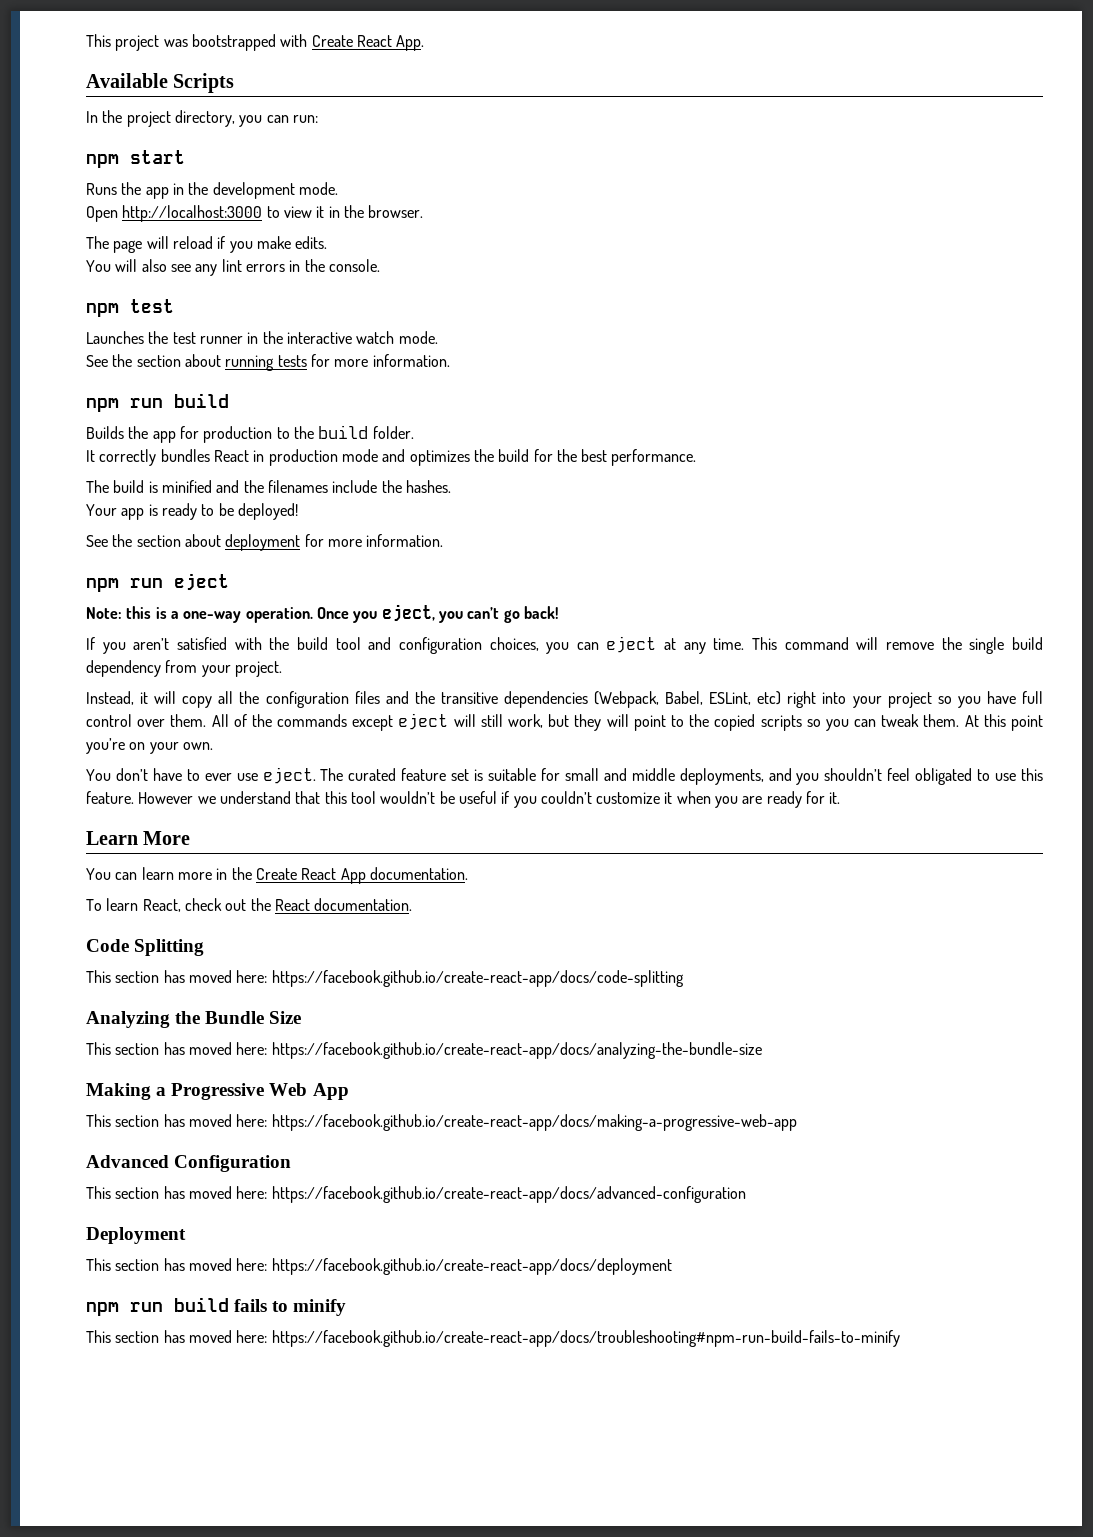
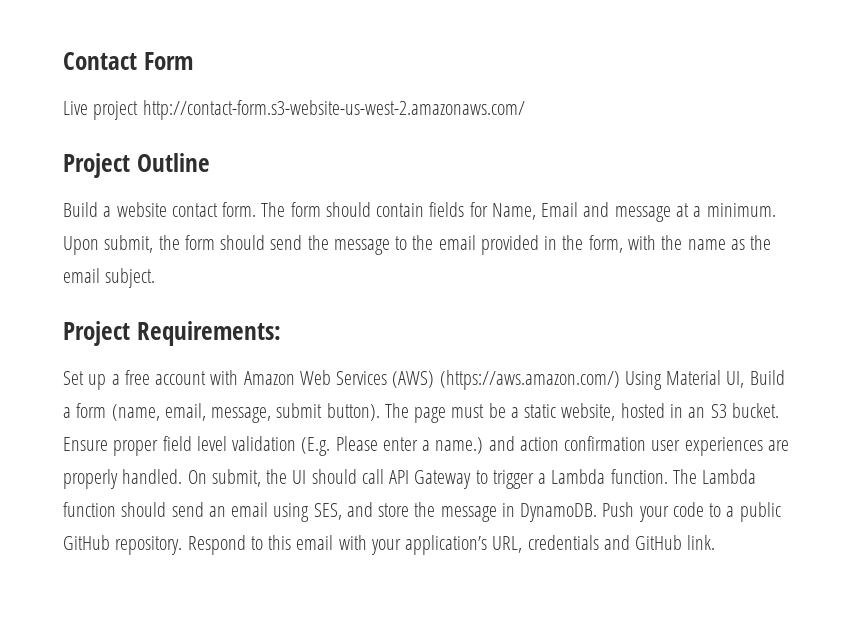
- This project was bootstrapped with Create React App.
- Available Scripts
- In the project directory, you can run:
- npm start
- Runs the app in the development mode.
- Open http://localhost:3000 to view it in the browser.
- The page will reload if you make edits.
- You will also see any lint errors in the console.
- npm test
- Launches the test runner in the interactive watch mode.
- See the section about running tests for more information.
- npm run build
- Builds the app for production to the build folder.
- It correctly bundles React in production mode and optimizes the build for the best performance.
- The build is minified and the filenames include the hashes.
- Your app is ready to be deployed!
- See the section about deployment for more information.
- npm run eject
- Note: this is a one-way operation. Once you eject, you can’t go back!
- If you aren’t satisfied with the build tool and configuration choices, you can eject at any time. This command will remove the single build dependency from your project.
- Instead, it will copy all the configuration files and the transitive dependencies (Webpack, Babel, ESLint, etc) right into your project so you have full control over them. All of the commands except eject will still work, but they will point to the copied scripts so you can tweak them. At this point you’re on your own.
- You don’t have to ever use eject. The curated feature set is suitable for small and middle deployments, and you shouldn’t feel obligated to use this feature. However we understand that this tool wouldn’t be useful if you couldn’t customize it when you are ready for it.
- Learn More
- You can learn more in the Create React App documentation.
- To learn React, check out the React documentation.
- Code Splitting
- This section has moved here: https://facebook.github.io/create-react-app/docs/code-splitting
- Analyzing the Bundle Size
- This section has moved here: https://facebook.github.io/create-react-app/docs/analyzing-the-bundle-size
- Making a Progressive Web App
- This section has moved here: https://facebook.github.io/create-react-app/docs/making-a-progressive-web-app
- Advanced Configuration
- This section has moved here: https://facebook.github.io/create-react-app/docs/advanced-configuration
- Deployment
- This section has moved here: https://facebook.github.io/create-react-app/docs/deployment
- npm run build fails to minify
- This section has moved here: https://facebook.github.io/create-react-app/docs/troubleshooting#npm-run-build-fails-to-minify
+ Contact Form
+ Live project http://contact-form.s3-website-us-west-2.amazonaws.com/
+ Project Outline
+ Build a website contact form. The form should contain fields for Name, Email and message at a minimum. Upon submit, the form should send the message to the email provided in the form, with the name as the email subject.
+ Project Requirements:
+ Set up a free account with Amazon Web Services (AWS) (https://aws.amazon.com/) Using Material UI, Build a form (name, email, message, submit button). The page must be a static website, hosted in an S3 bucket. Ensure proper field level validation (E.g. Please enter a name.) and action confirmation user experiences are properly handled. On submit, the UI should call API Gateway to trigger a Lambda function. The Lambda function should send an email using SES, and store the message in DynamoDB. Push your code to a public GitHub repository. Respond to this email with your application’s URL, credentials and GitHub link.

